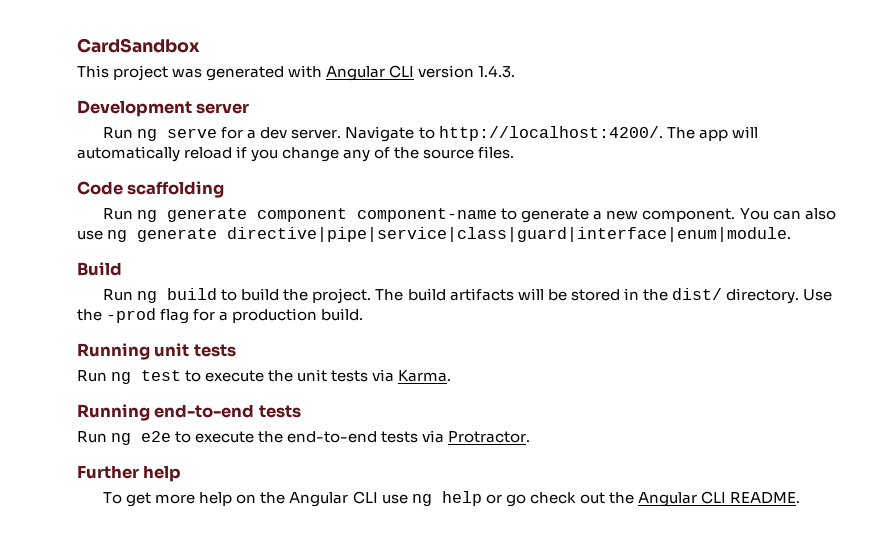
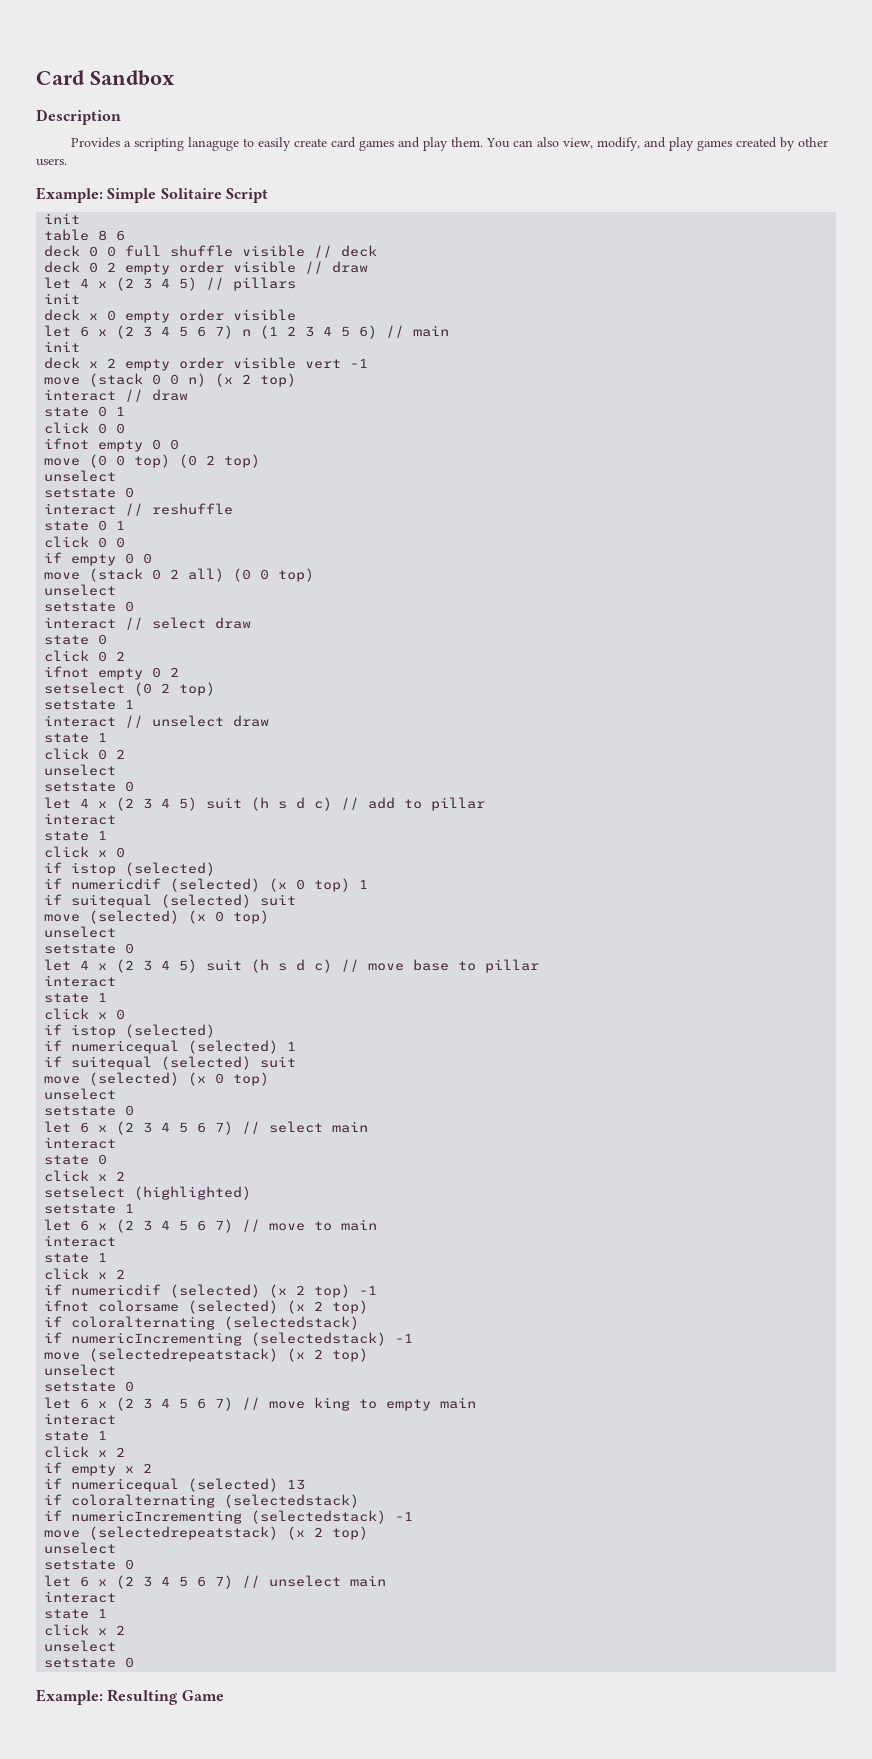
- CardSandbox
- This project was generated with Angular CLI version 1.4.3.
- Development server
- Run ng serve for a dev server. Navigate to http://localhost:4200/. The app will automatically reload if you change any of the source files.
- Code scaffolding
- Run ng generate component component-name to generate a new component. You can also use ng generate directive|pipe|service|class|guard|interface|enum|module.
- Build
- Run ng build to build the project. The build artifacts will be stored in the dist/ directory. Use the -prod flag for a production build.
- Running unit tests
- Run ng test to execute the unit tests via Karma.
- Running end-to-end tests
- Run ng e2e to execute the end-to-end tests via Protractor.
- Further help
- To get more help on the Angular CLI use ng help or go check out the Angular CLI README.
+ Card Sandbox
+ Description
+ Provides a scripting lanaguge to easily create card games and play them. You can also view, modify, and play games created by other users.
+ Example: Simple Solitaire Script
+ init
+ table 8 6
+ deck 0 0 full shuffle visible // deck
+ deck 0 2 empty order visible // draw
+ let 4 x (2 3 4 5) // pillars
+ init
+ deck x 0 empty order visible
+ let 6 x (2 3 4 5 6 7) n (1 2 3 4 5 6) // main
+ init
+ deck x 2 empty order visible vert -1
+ move (stack 0 0 n) (x 2 top)
+ interact // draw
+ state 0 1
+ click 0 0
+ ifnot empty 0 0
+ move (0 0 top) (0 2 top)
+ unselect
+ setstate 0
+ interact // reshuffle
+ state 0 1
+ click 0 0
+ if empty 0 0
+ move (stack 0 2 all) (0 0 top)
+ unselect
+ setstate 0
+ interact // select draw
+ state 0
+ click 0 2
+ ifnot empty 0 2
+ setselect (0 2 top)
+ setstate 1
+ interact // unselect draw
+ state 1
+ click 0 2
+ unselect
+ setstate 0
+ let 4 x (2 3 4 5) suit (h s d c) // add to pillar
+ interact
+ state 1
+ click x 0
+ if istop (selected)
+ if numericdif (selected) (x 0 top) 1
+ if suitequal (selected) suit
+ move (selected) (x 0 top)
+ unselect
+ setstate 0
+ let 4 x (2 3 4 5) suit (h s d c) // move base to pillar
+ interact
+ state 1
+ click x 0
+ if istop (selected)
+ if numericequal (selected) 1
+ if suitequal (selected) suit
+ move (selected) (x 0 top)
+ unselect
+ setstate 0
+ let 6 x (2 3 4 5 6 7) // select main
+ interact
+ state 0
+ click x 2
+ setselect (highlighted)
+ setstate 1
+ let 6 x (2 3 4 5 6 7) // move to main
+ interact
+ state 1
+ click x 2
+ if numericdif (selected) (x 2 top) -1
+ ifnot colorsame (selected) (x 2 top)
+ if coloralternating (selectedstack)
+ if numericIncrementing (selectedstack) -1
+ move (selectedrepeatstack) (x 2 top)
+ unselect
+ setstate 0
+ let 6 x (2 3 4 5 6 7) // move king to empty main
+ interact
+ state 1
+ click x 2
+ if empty x 2
+ if numericequal (selected) 13
+ if coloralternating (selectedstack)
+ if numericIncrementing (selectedstack) -1
+ move (selectedrepeatstack) (x 2 top)
+ unselect
+ setstate 0
+ let 6 x (2 3 4 5 6 7) // unselect main
+ interact
+ state 1
+ click x 2
+ unselect
+ setstate 0
+ Example: Resulting Game

